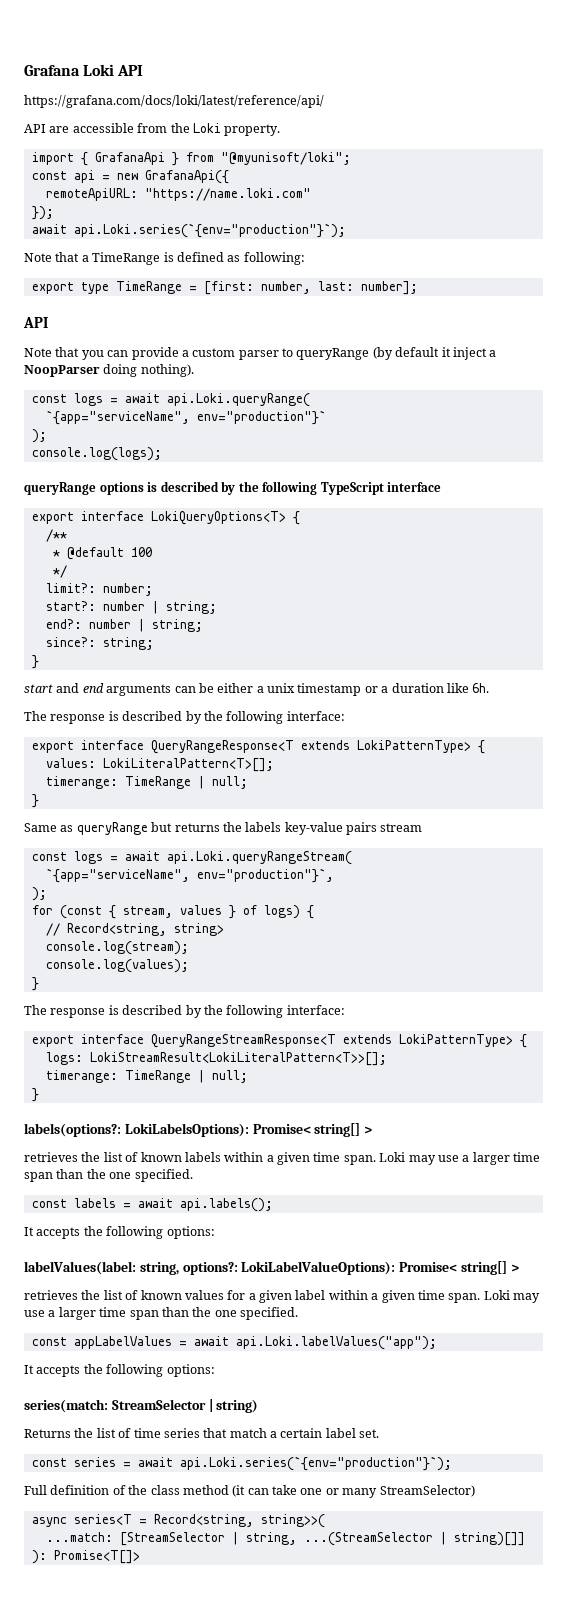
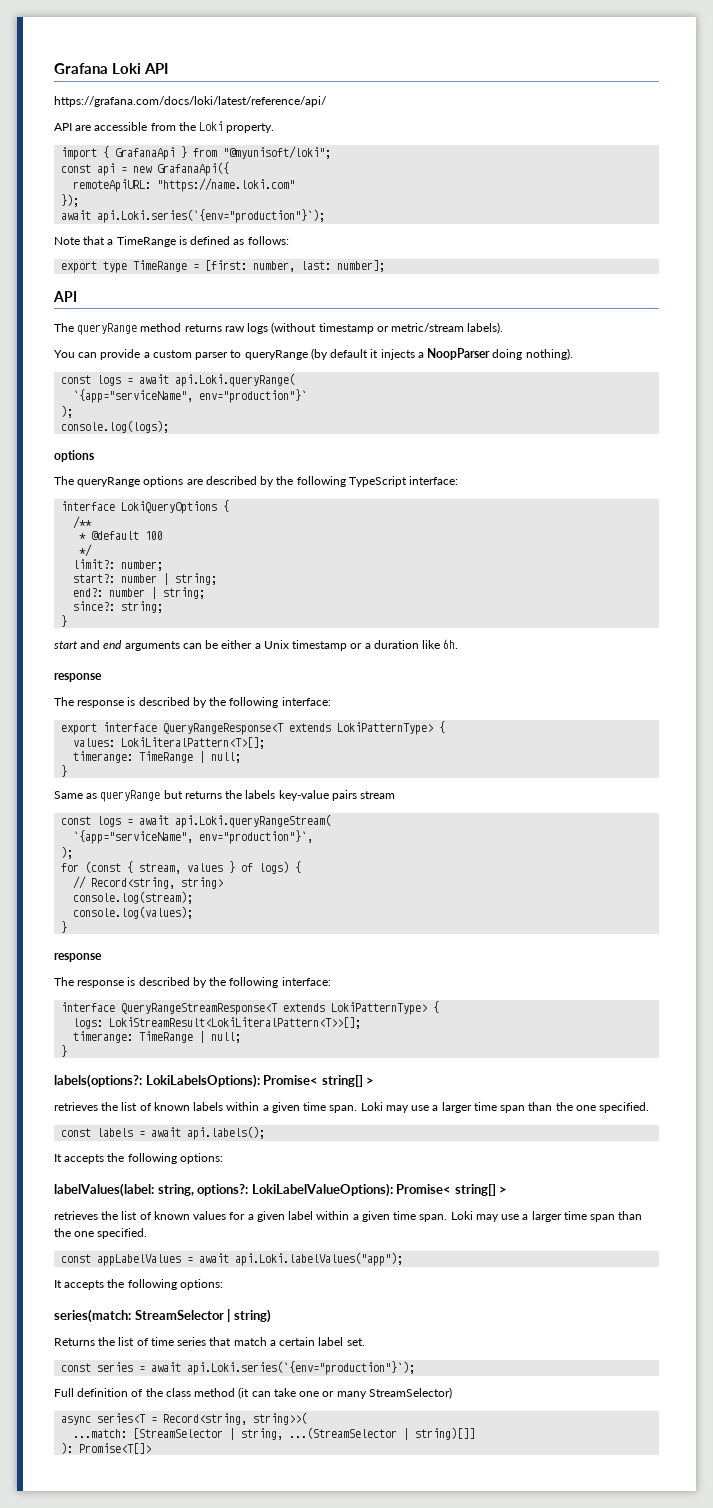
- Note that a TimeRange is defined as following:
+ Note that a TimeRange is defined as follows:
- Note that you can provide a custom parser to queryRange (by default it inject a NoopParser doing nothing).
+ The queryRange method returns raw logs (without timestamp or metric/stream labels).
+ You can provide a custom parser to queryRange (by default it injects a NoopParser doing nothing).
  console.log(logs);
- queryRange options is described by the following TypeScript interface
- export interface LokiQueryOptions<T> {
+ options
+ The queryRange options are described by the following TypeScript interface:
+ interface LokiQueryOptions {
- start and end arguments can be either a unix timestamp or a duration like 6h.
+ start and end arguments can be either a Unix timestamp or a duration like 6h.
+ response
  console.log(values);
  }
+ response
  The response is described by the following interface:
- export interface QueryRangeStreamResponse<T extends LokiPatternType> {
+ interface QueryRangeStreamResponse<T extends LokiPatternType> {

